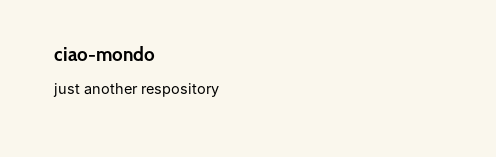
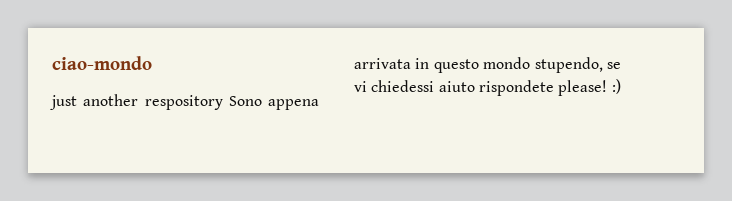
- just another respository
+ just another respository Sono appena arrivata in questo mondo stupendo, se vi chiedessi aiuto rispondete please! :)

